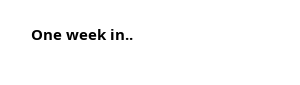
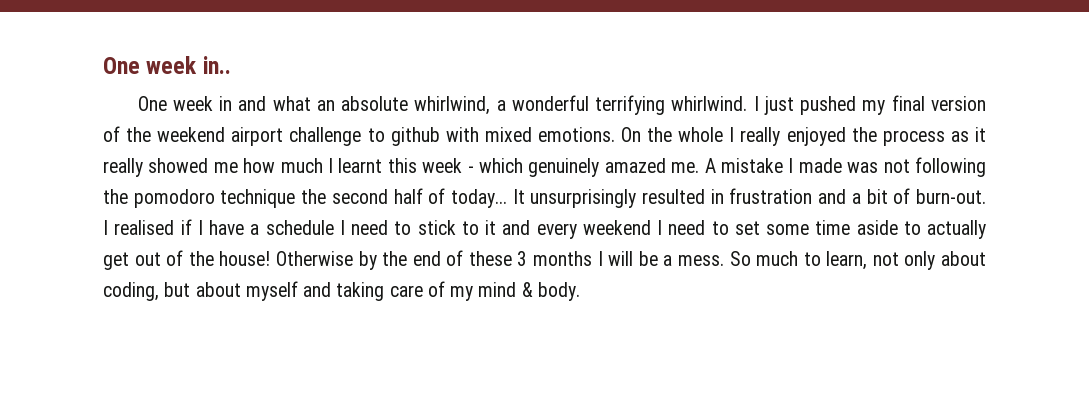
+ One week in and what an absolute whirlwind, a wonderful terrifying whirlwind. I just pushed my final version of the weekend airport challenge to github with mixed emotions. On the whole I really enjoyed the process as it really showed me how much I learnt this week - which genuinely amazed me. A mistake I made was not following the pomodoro technique the second half of today... It unsurprisingly resulted in frustration and a bit of burn-out. I realised if I have a schedule I need to stick to it and every weekend I need to set some time aside to actually get out of the house! Otherwise by the end of these 3 months I will be a mess. So much to learn, not only about coding, but about myself and taking care of my mind & body.

